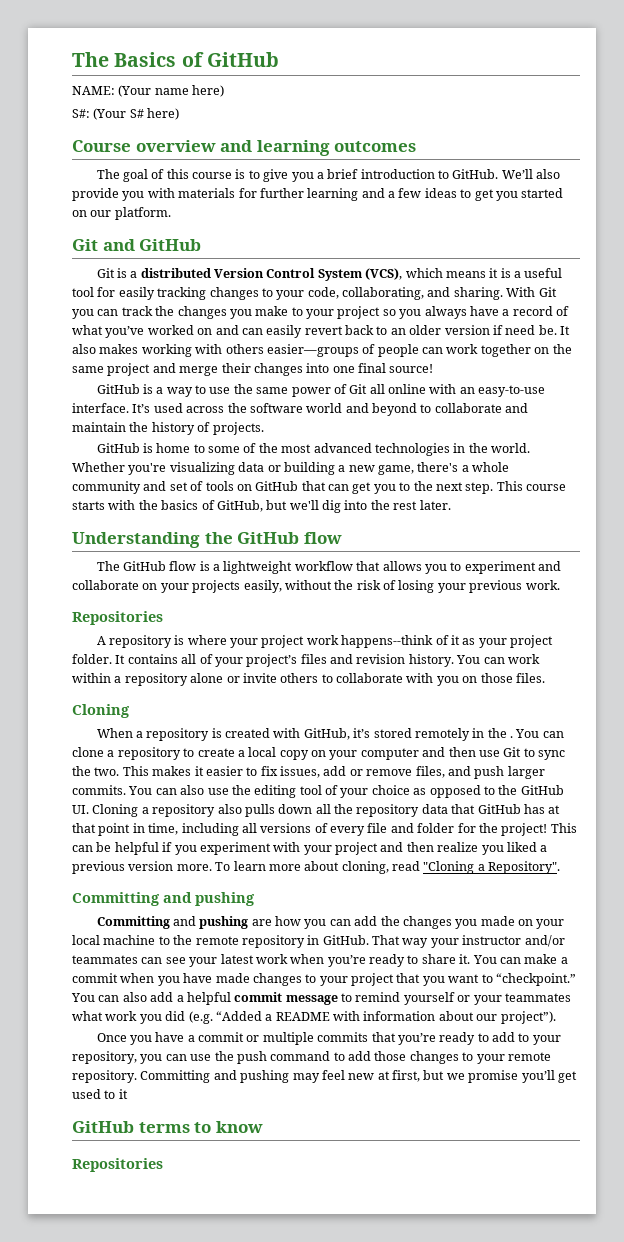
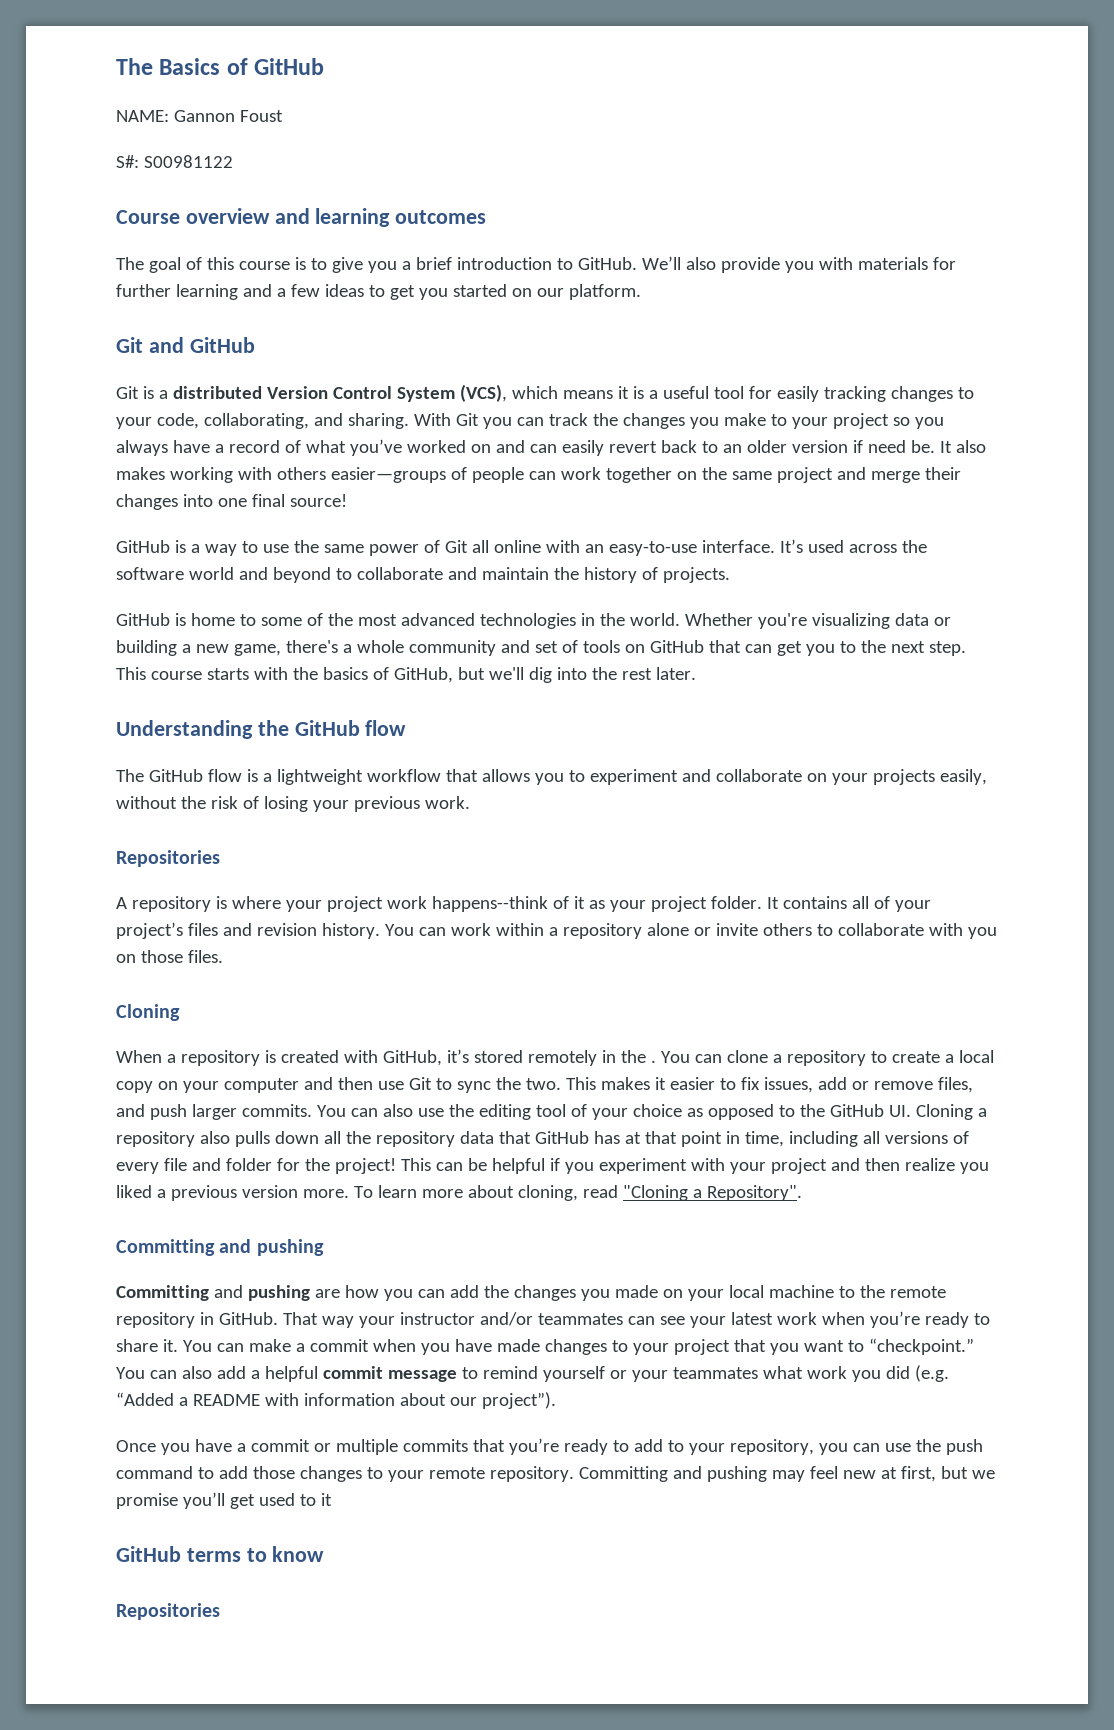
- NAME: (Your name here)
- S#: (Your S# here)
+ NAME: Gannon Foust
+ S#: S00981122

